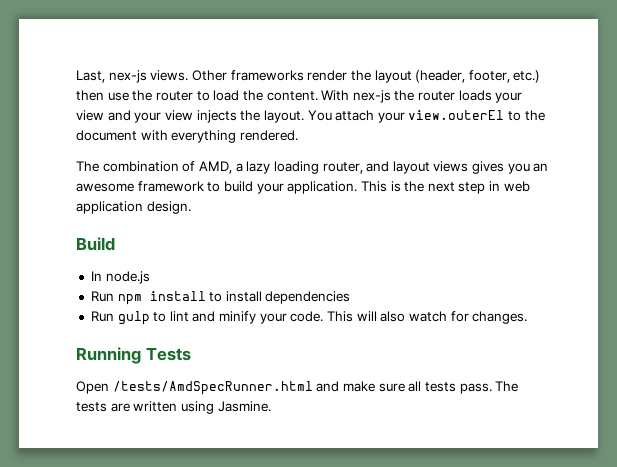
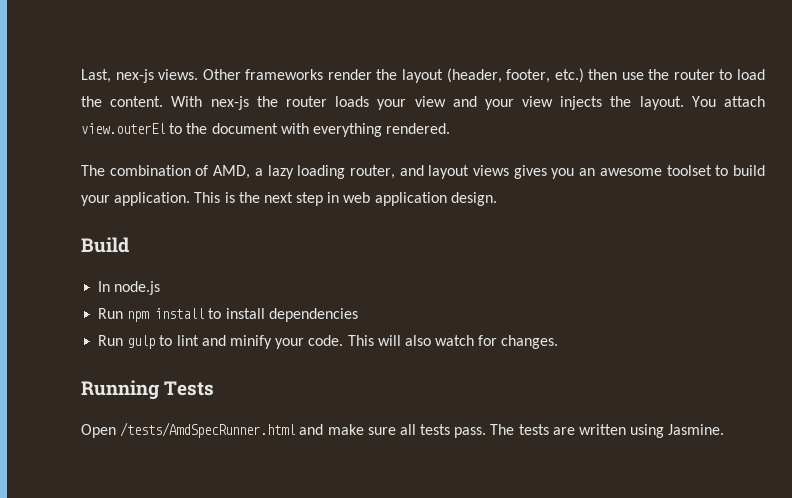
- You attach your view.outerEl to the document with everything rendered.
+ You attach view.outerEl to the document with everything rendered.
- The combination of AMD, a lazy loading router, and layout views gives you an awesome framework to build your application.
+ The combination of AMD, a lazy loading router, and layout views gives you an awesome toolset to build your application.

